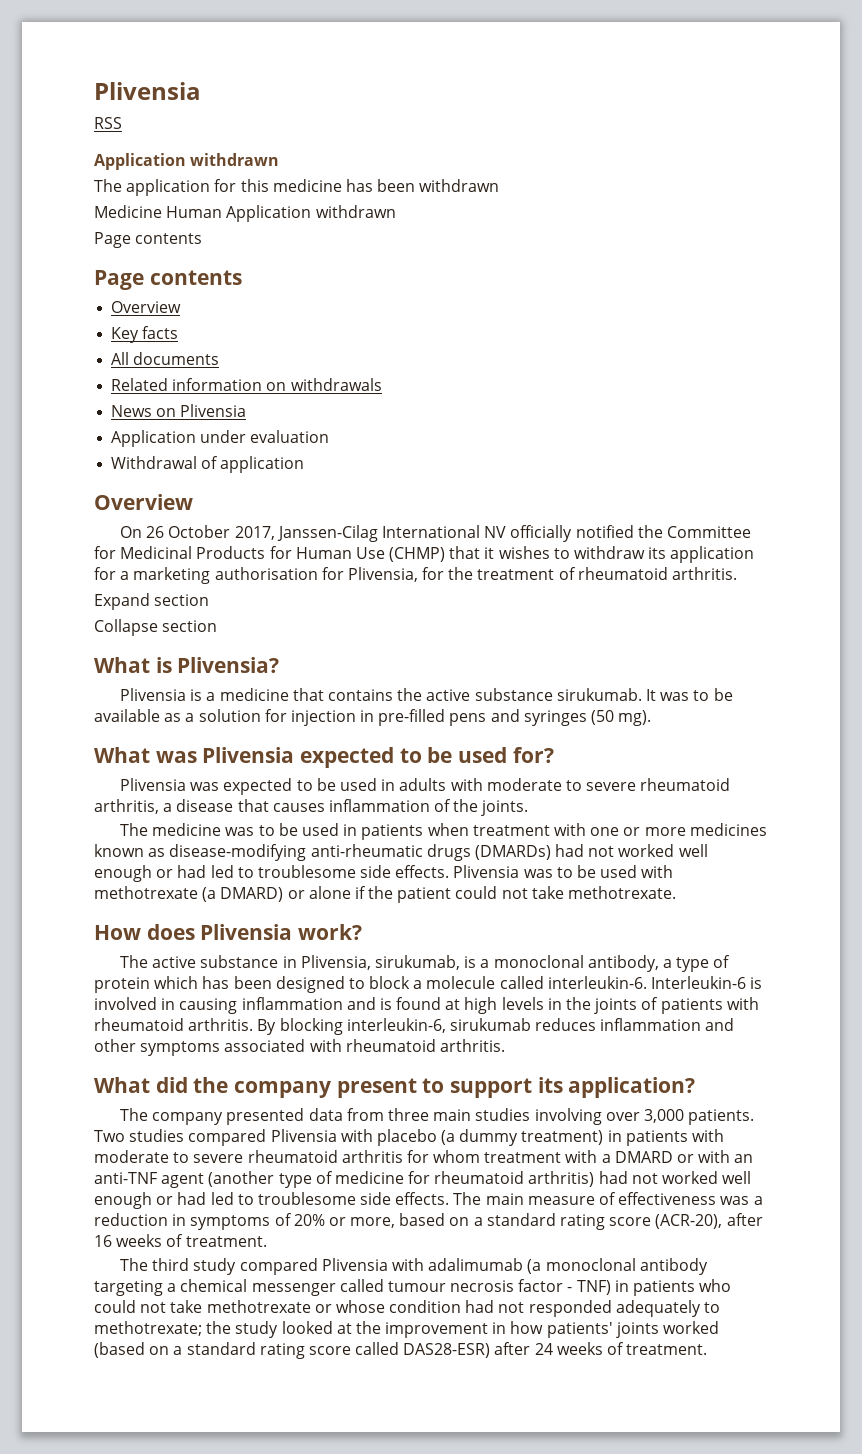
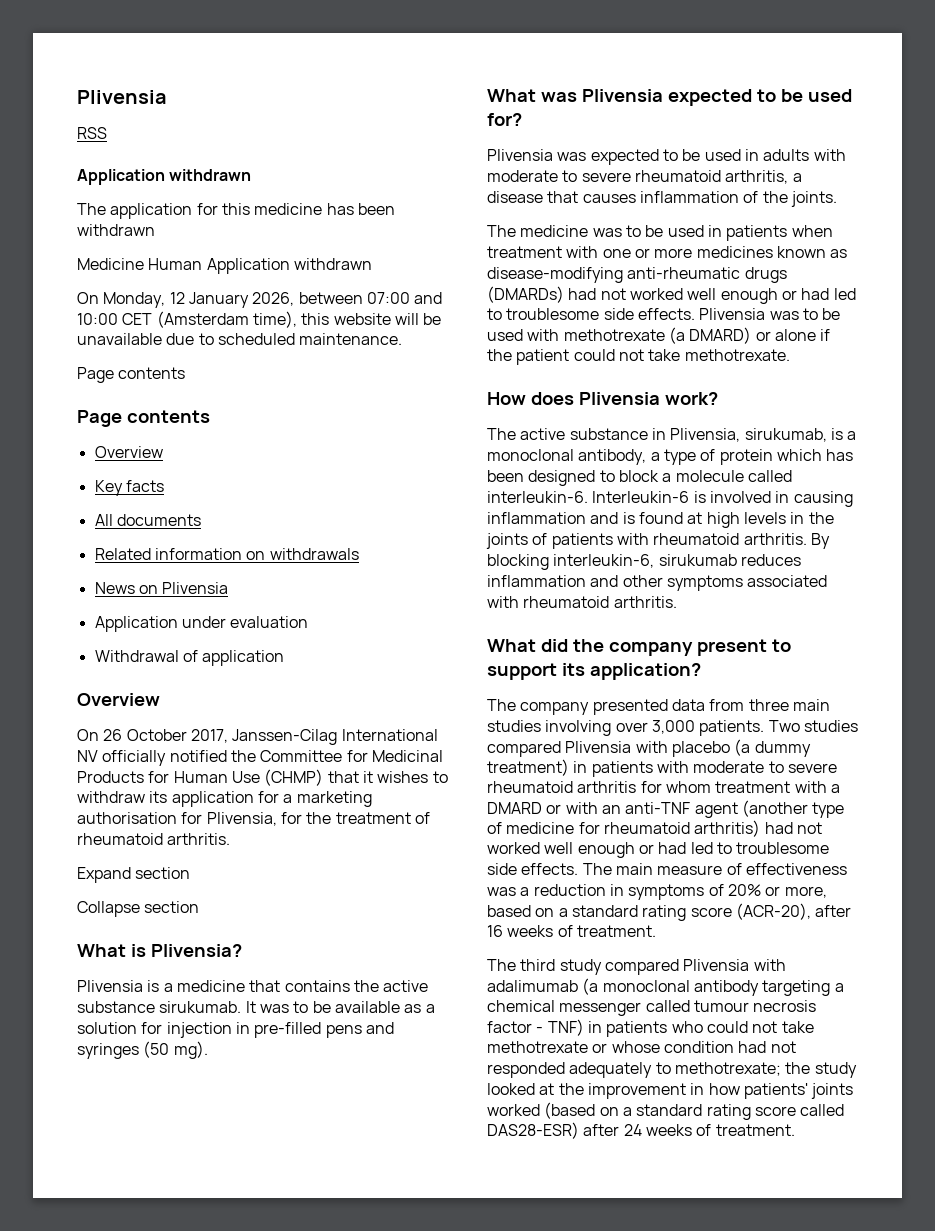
+ On Monday, 12 January 2026, between 07:00 and 10:00 CET (Amsterdam time), this website will be unavailable due to scheduled maintenance.

